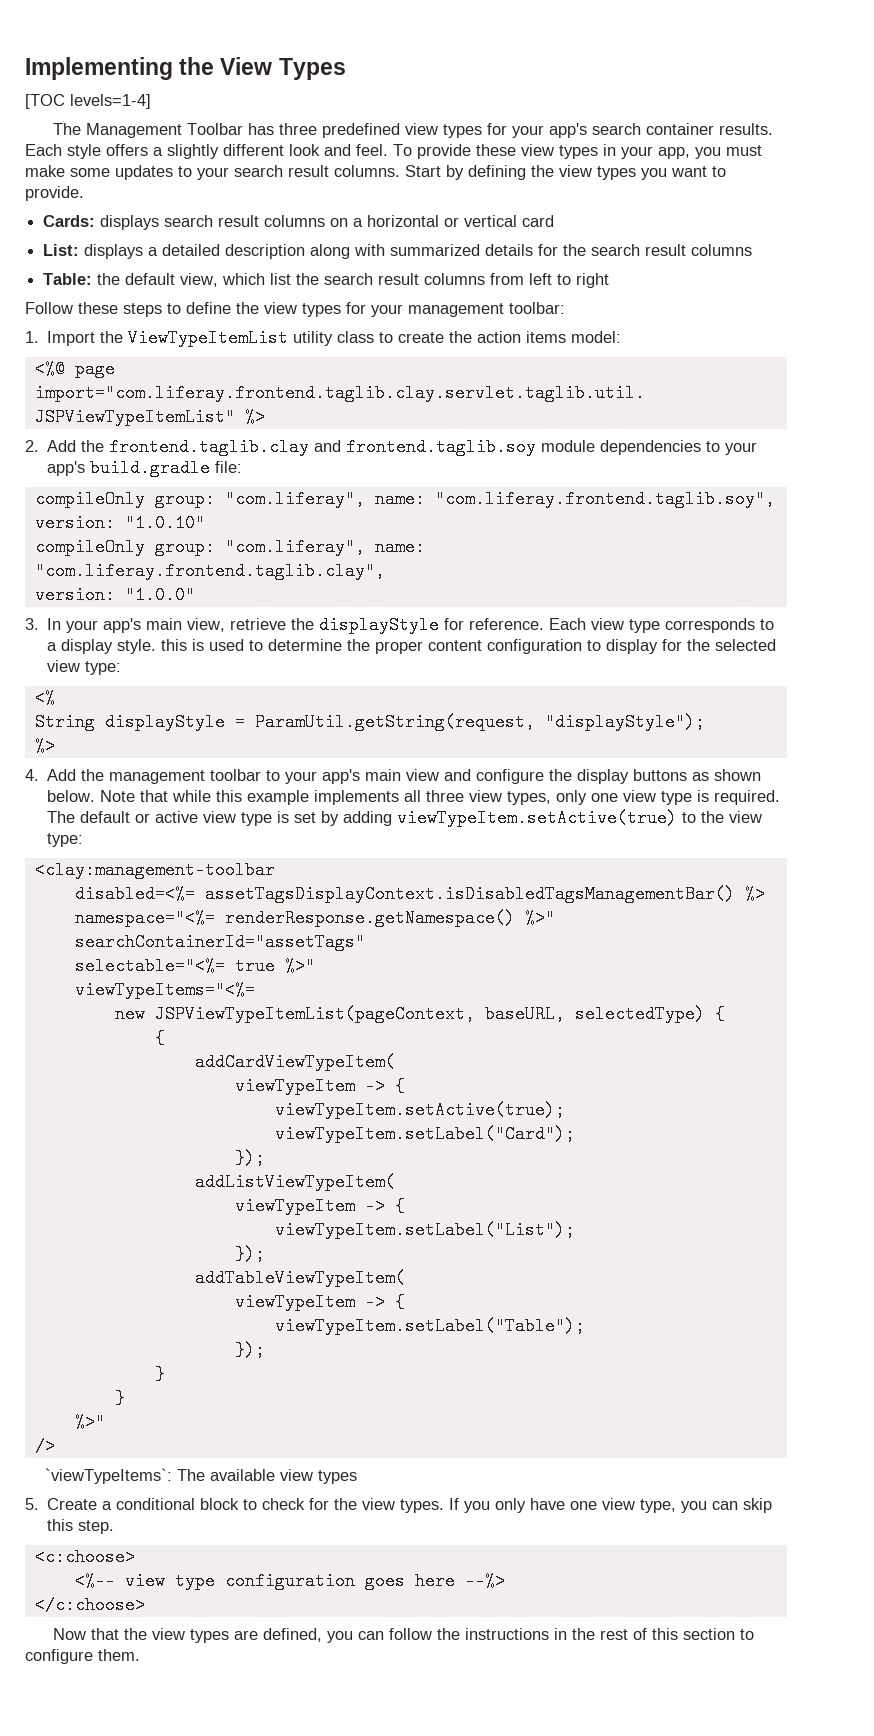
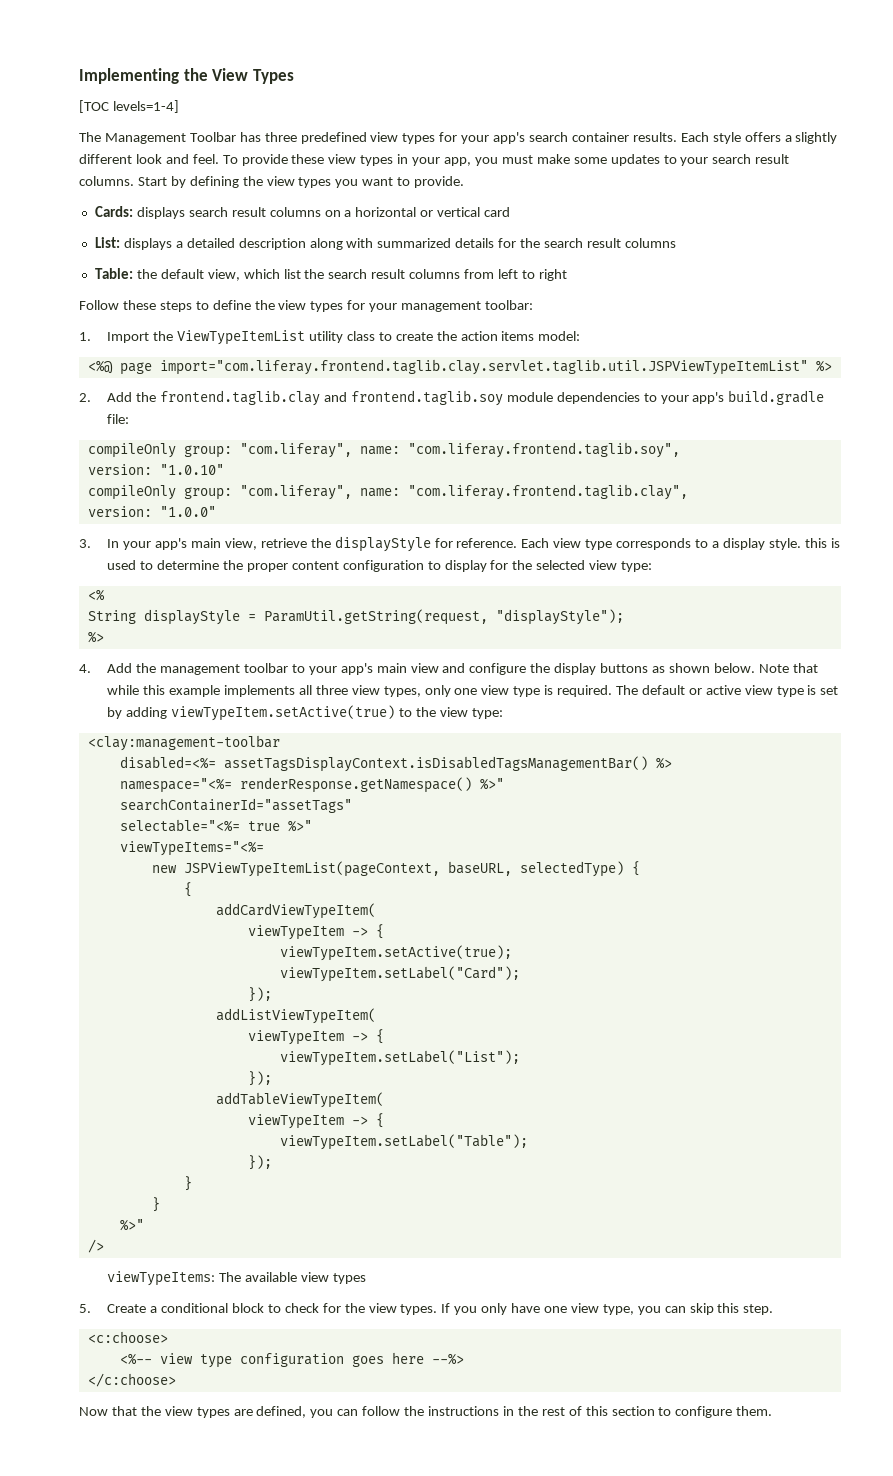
- `viewTypeItems`: The available view types
+ viewTypeItems: The available view types

